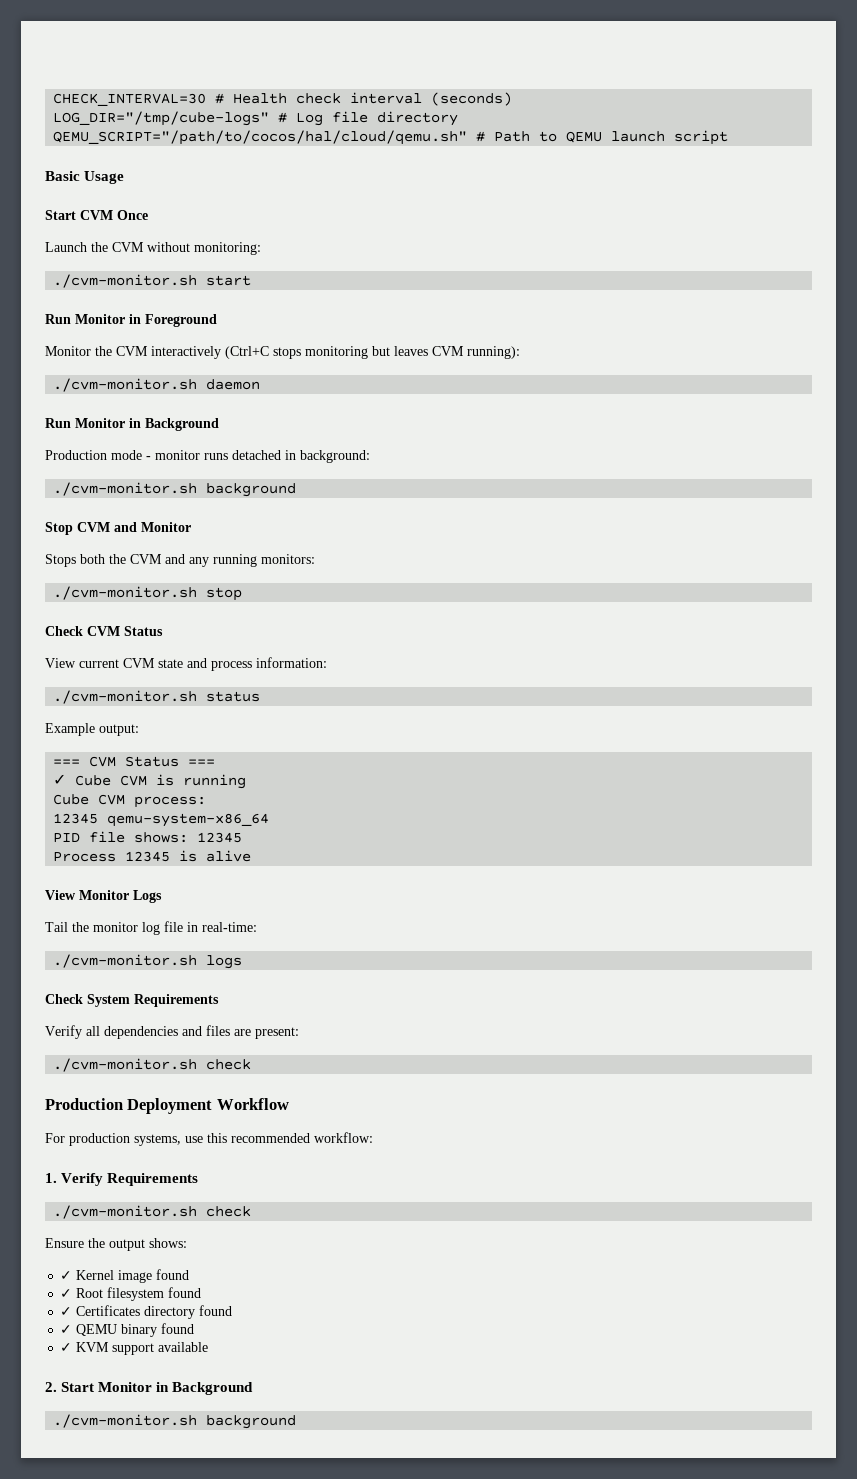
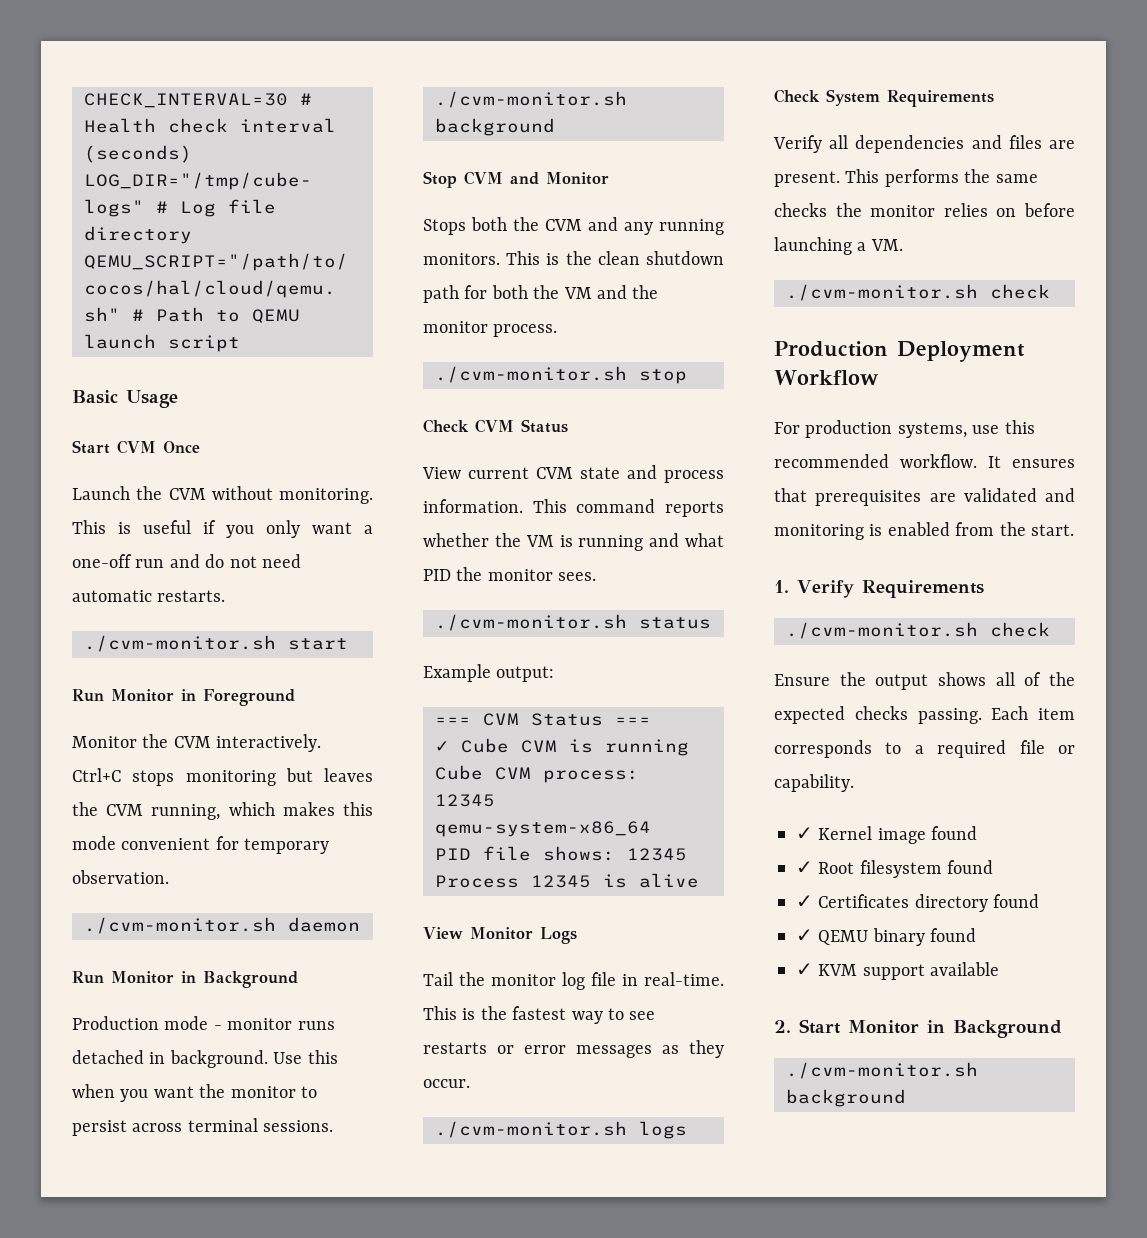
- Launch the CVM without monitoring:
+ Launch the CVM without monitoring. This is useful if you only want a one-off run and do not need automatic restarts.
- Monitor the CVM interactively (Ctrl+C stops monitoring but leaves CVM running):
+ Monitor the CVM interactively. Ctrl+C stops monitoring but leaves the CVM running, which makes this mode convenient for temporary observation.
- Production mode - monitor runs detached in background:
+ Production mode - monitor runs detached in background. Use this when you want the monitor to persist across terminal sessions.
- Stops both the CVM and any running monitors:
+ Stops both the CVM and any running monitors. This is the clean shutdown path for both the VM and the monitor process.
- View current CVM state and process information:
+ View current CVM state and process information. This command reports whether the VM is running and what PID the monitor sees.
- Tail the monitor log file in real-time:
+ Tail the monitor log file in real-time. This is the fastest way to see restarts or error messages as they occur.
- Verify all dependencies and files are present:
+ Verify all dependencies and files are present. This performs the same checks the monitor relies on before launching a VM.
- For production systems, use this recommended workflow:
+ For production systems, use this recommended workflow. It ensures that prerequisites are validated and monitoring is enabled from the start.
- Ensure the output shows:
+ Ensure the output shows all of the expected checks passing. Each item corresponds to a required file or capability.

